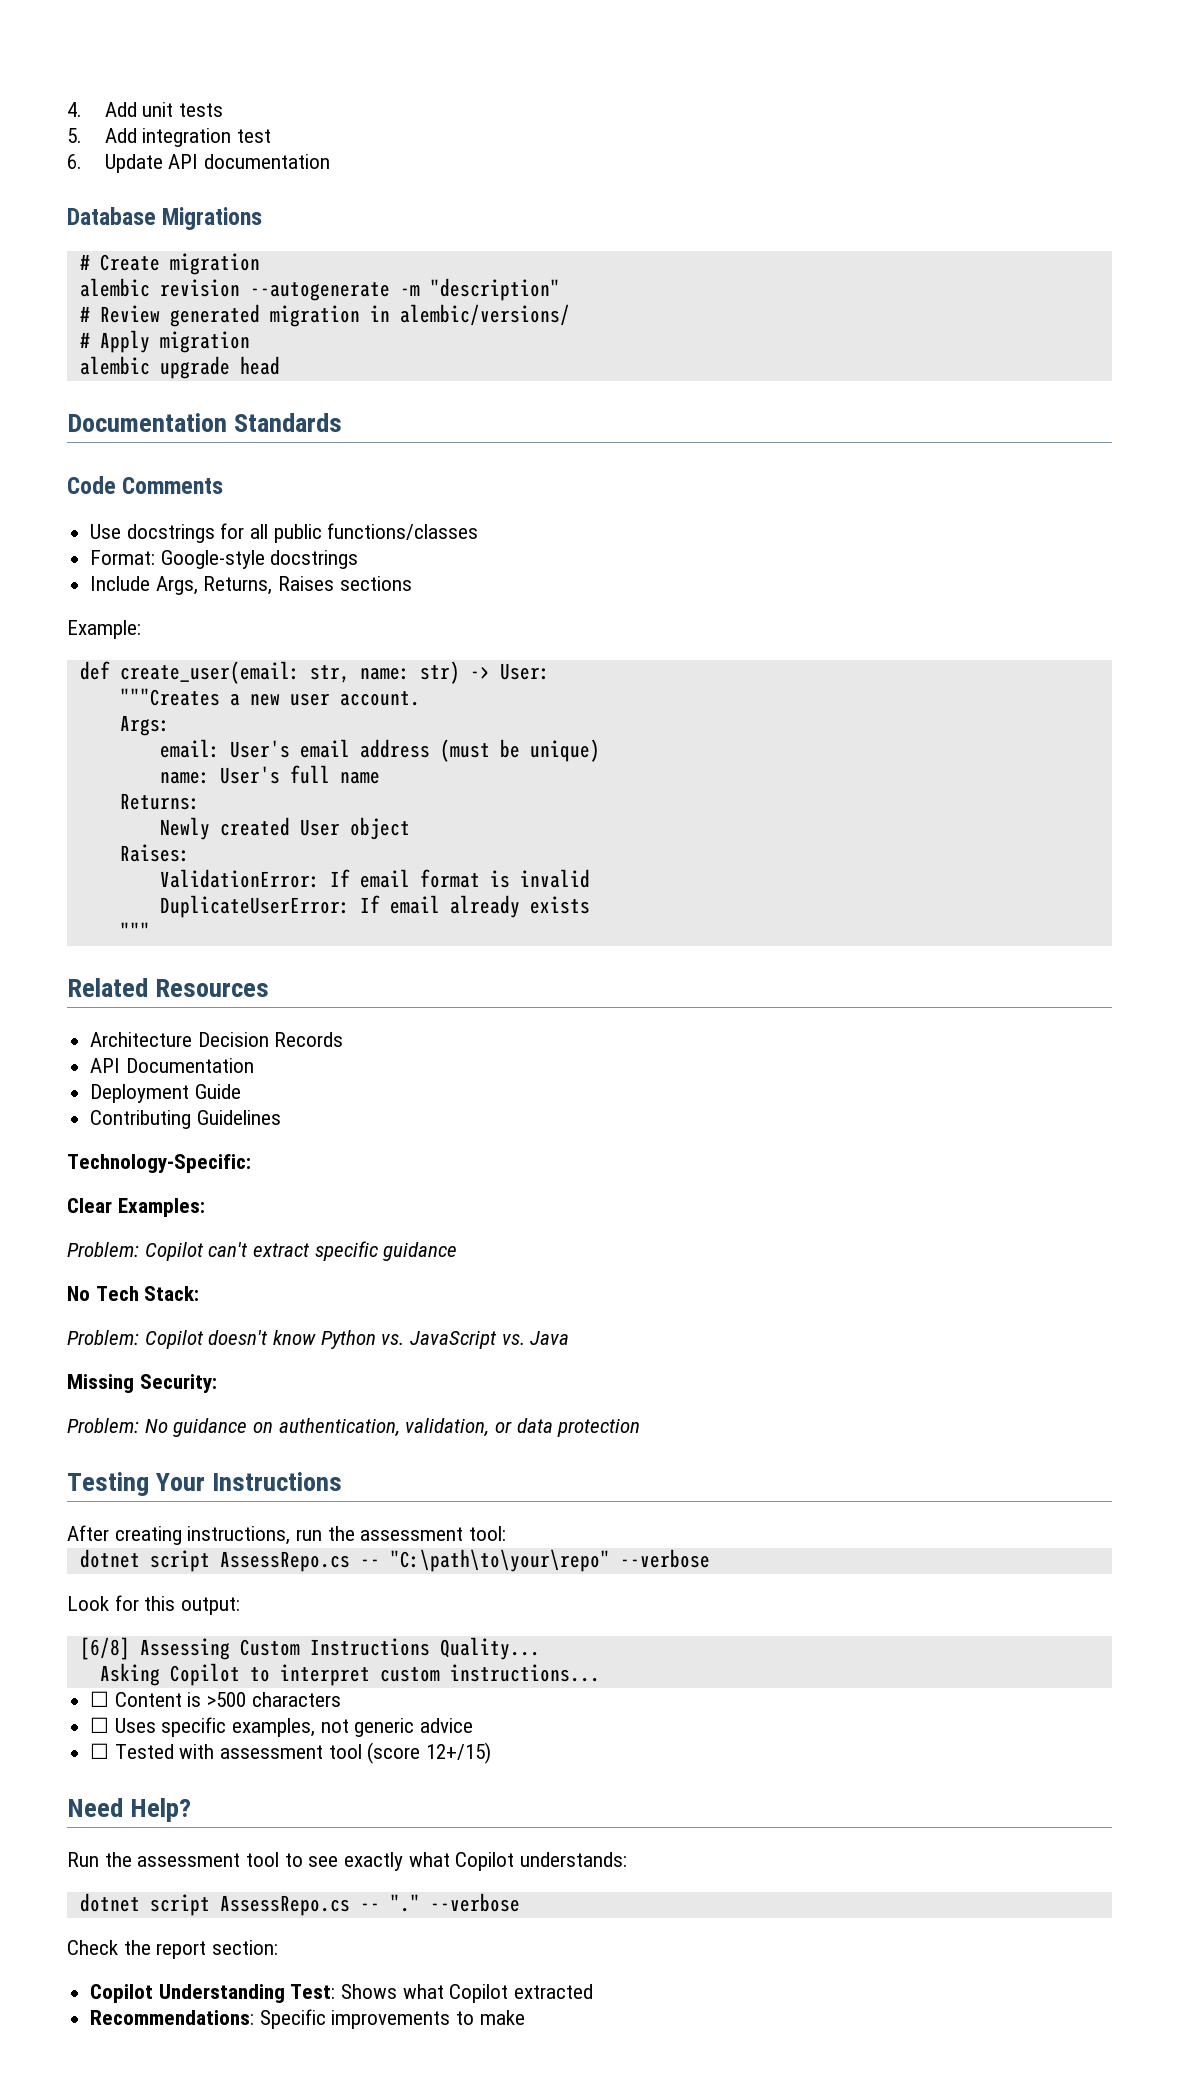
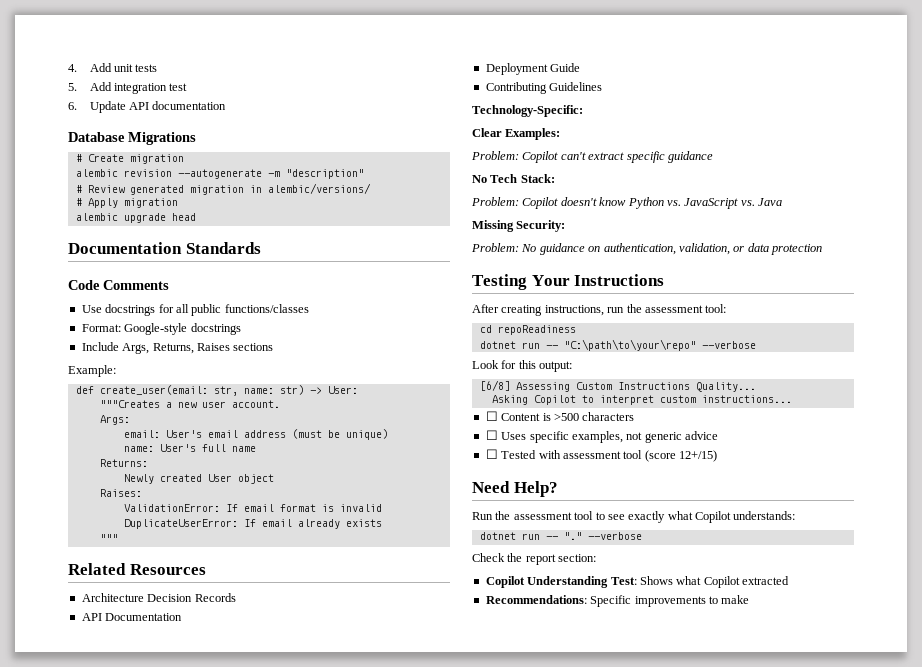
- dotnet script AssessRepo.cs -- "C:\path\to\your\repo" --verbose
+ cd repoReadiness
+ dotnet run -- "C:\path\to\your\repo" --verbose
- dotnet script AssessRepo.cs -- "."
+ dotnet run -- "."

